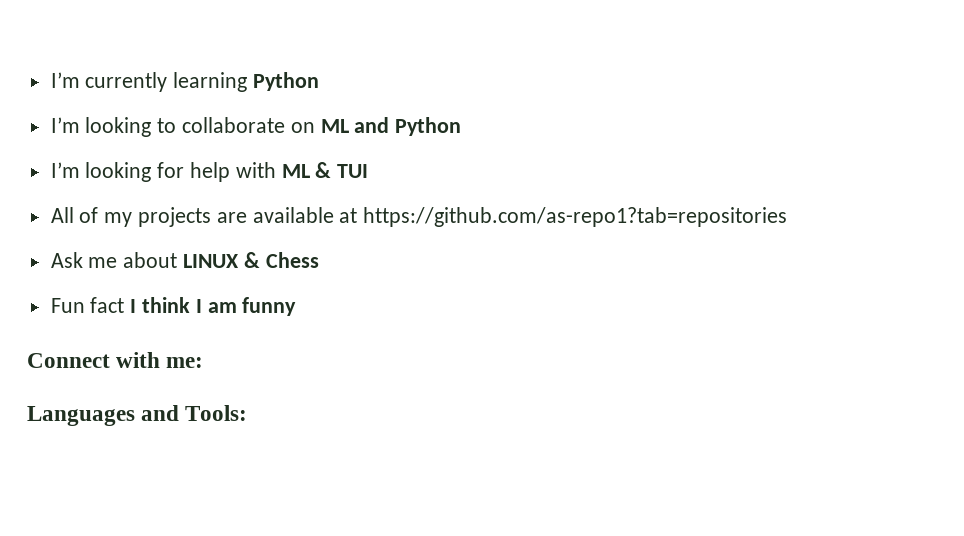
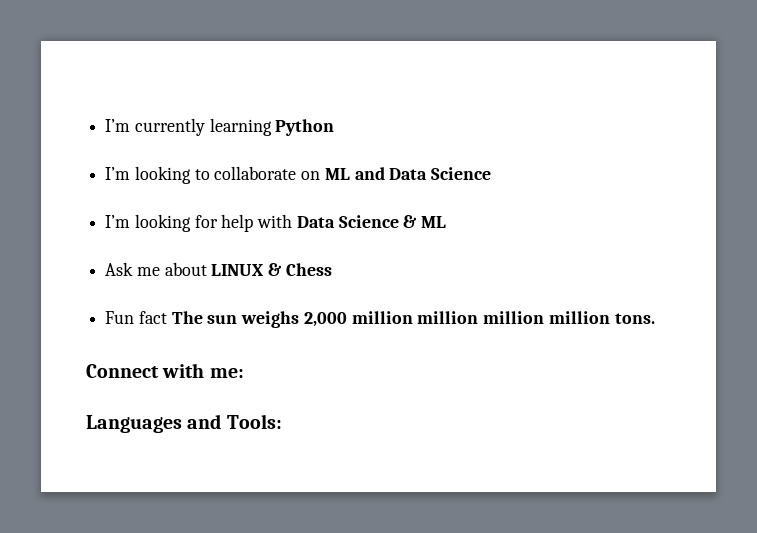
- I’m looking to collaborate on ML and Python
+ I’m looking to collaborate on ML and Data Science
- I’m looking for help with ML & TUI
- All of my projects are available at https://github.com/as-repo1?tab=repositories
+ I’m looking for help with Data Science & ML
- Fun fact I think I am funny
+ Fun fact The sun weighs 2,000 million million million million tons.

